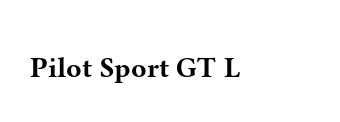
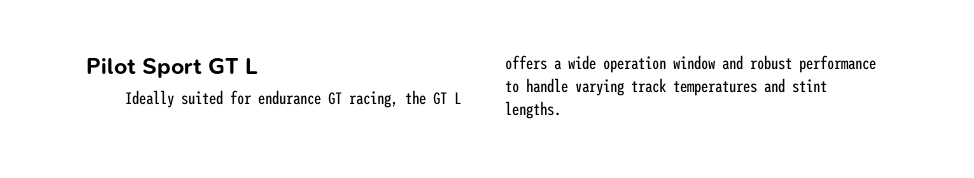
+ Ideally suited for endurance GT racing, the GT L offers a wide operation window and robust performance to handle varying track temperatures and stint lengths.

